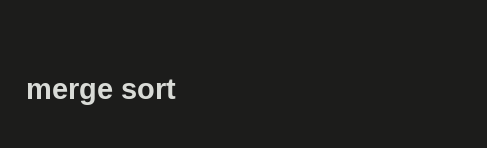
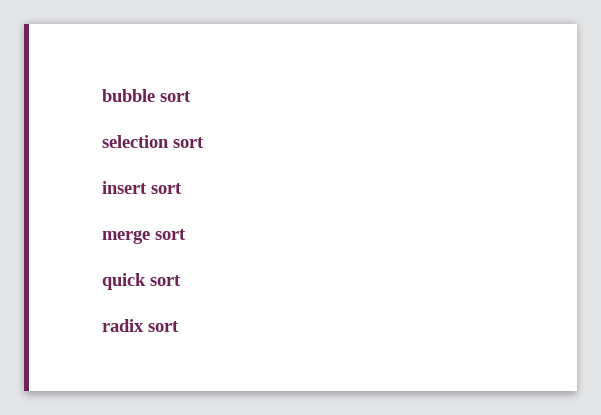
+ bubble sort
+ selection sort
+ insert sort
  merge sort
+ quick sort
+ radix sort

